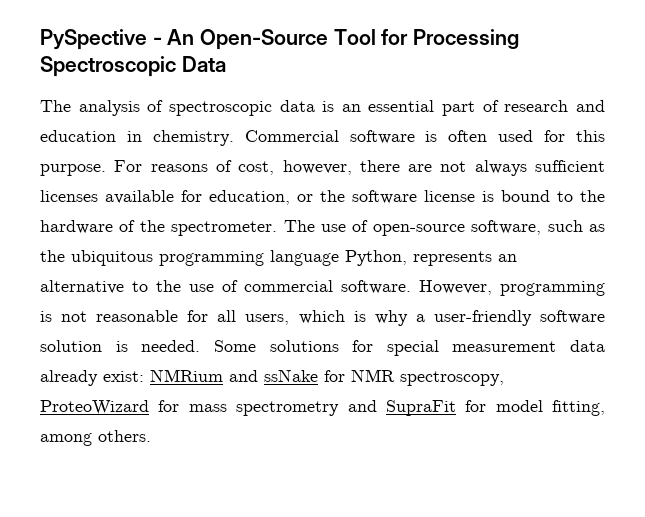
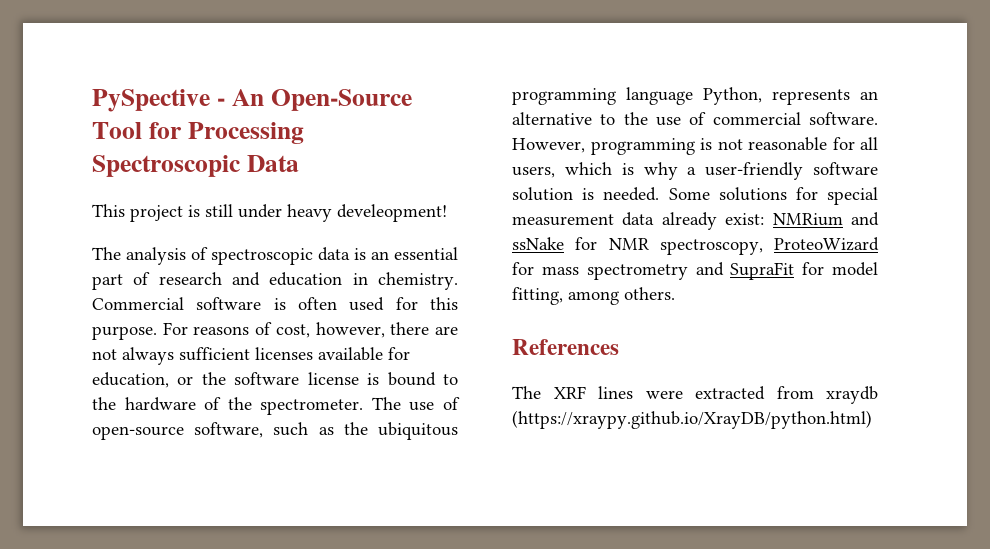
+ This project is still under heavy develeopment!
+ References
+ The XRF lines were extracted from xraydb (https://xraypy.github.io/XrayDB/python.html)

